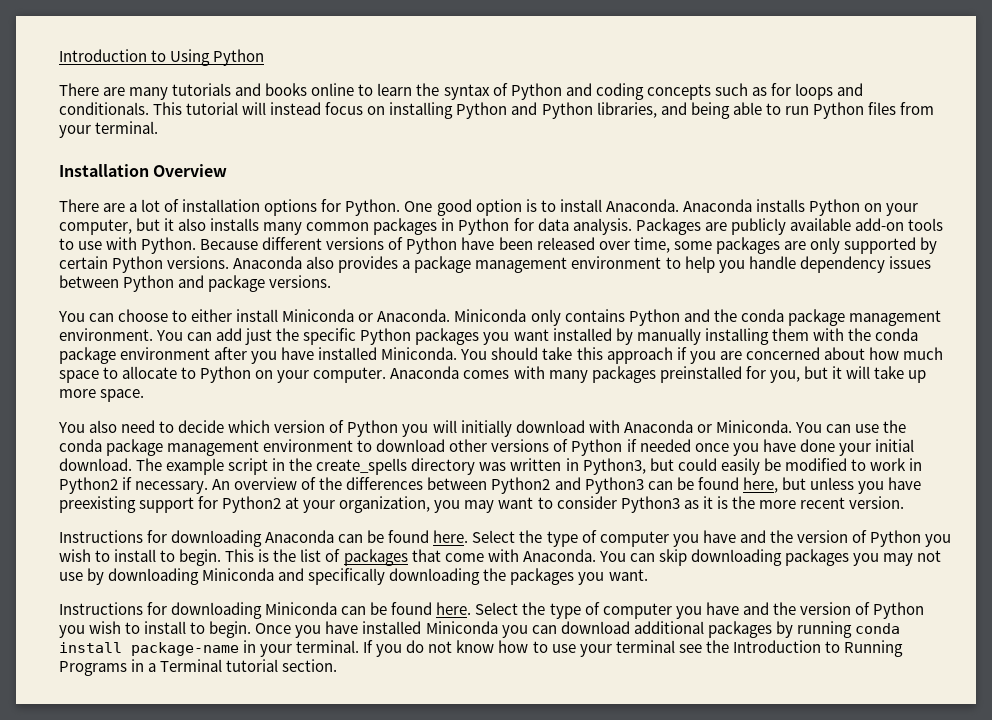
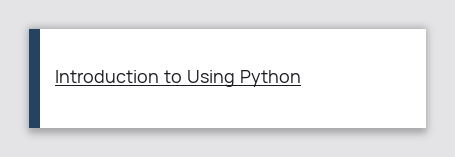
- There are many tutorials and books online to learn the syntax of Python and coding concepts such as for loops and conditionals. This tutorial will instead focus on installing Python and Python libraries, and being able to run Python files from your terminal.
- Installation Overview
- There are a lot of installation options for Python. One good option is to install Anaconda. Anaconda installs Python on your computer, but it also installs many common packages in Python for data analysis. Packages are publicly available add-on tools to use with Python. Because different versions of Python have been released over time, some packages are only supported by certain Python versions. Anaconda also provides a package management environment to help you handle dependency issues between Python and package versions.
- You can choose to either install Miniconda or Anaconda. Miniconda only contains Python and the conda package management environment. You can add just the specific Python packages you want installed by manually installing them with the conda package environment after you have installed Miniconda. You should take this approach if you are concerned about how much space to allocate to Python on your computer. Anaconda comes with many packages preinstalled for you, but it will take up more space.
- You also need to decide which version of Python you will initially download with Anaconda or Miniconda. You can use the conda package management environment to download other versions of Python if needed once you have done your initial download. The example script in the create_spells directory was written in Python3, but could easily be modified to work in Python2 if necessary. An overview of the differences between Python2 and Python3 can be found here, but unless you have preexisting support for Python2 at your organization, you may want to consider Python3 as it is the more recent version.
- Instructions for downloading Anaconda can be found here. Select the type of computer you have and the version of Python you wish to install to begin. This is the list of packages that come with Anaconda. You can skip downloading packages you may not use by downloading Miniconda and specifically downloading the packages you want.
- Instructions for downloading Miniconda can be found here. Select the type of computer you have and the version of Python you wish to install to begin. Once you have installed Miniconda you can download additional packages by running conda install package-name in your terminal. If you do not know how to use your terminal see the Introduction to Running Programs in a Terminal tutorial section.

